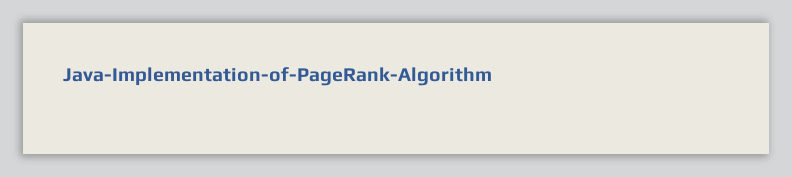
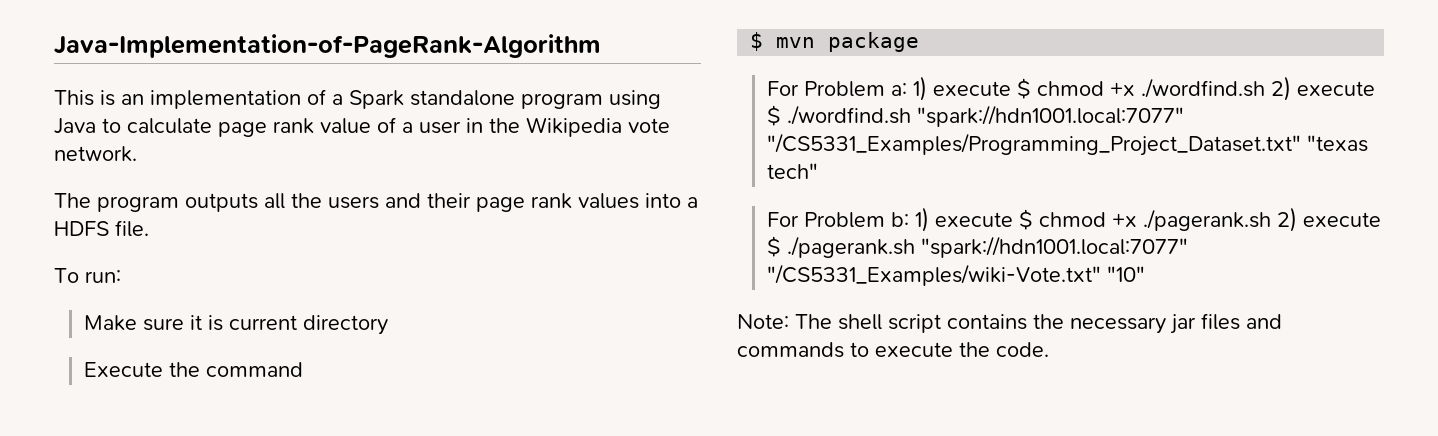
+ This is an implementation of a Spark standalone program using Java to calculate page rank value of a user in the Wikipedia vote network.
+ The program outputs all the users and their page rank values into a HDFS file.
+ To run:
+ Make sure it is current directory
+ Execute the command
+ $ mvn package
+ For Problem a: 1) execute $ chmod +x ./wordfind.sh 2) execute $ ./wordfind.sh "spark://hdn1001.local:7077" "/CS5331_Examples/Programming_Project_Dataset.txt" "texas tech"
+ For Problem b: 1) execute $ chmod +x ./pagerank.sh 2) execute $ ./pagerank.sh "spark://hdn1001.local:7077" "/CS5331_Examples/wiki-Vote.txt" "10"
+ Note: The shell script contains the necessary jar files and commands to execute the code.

